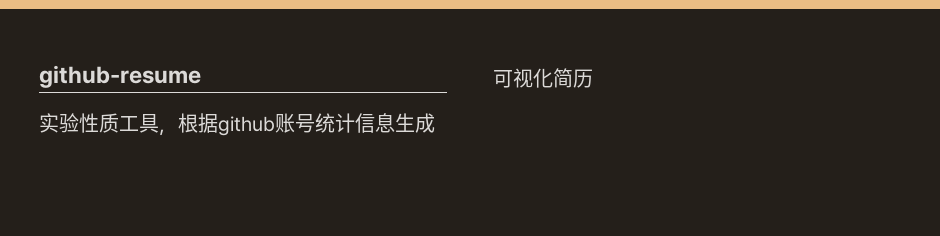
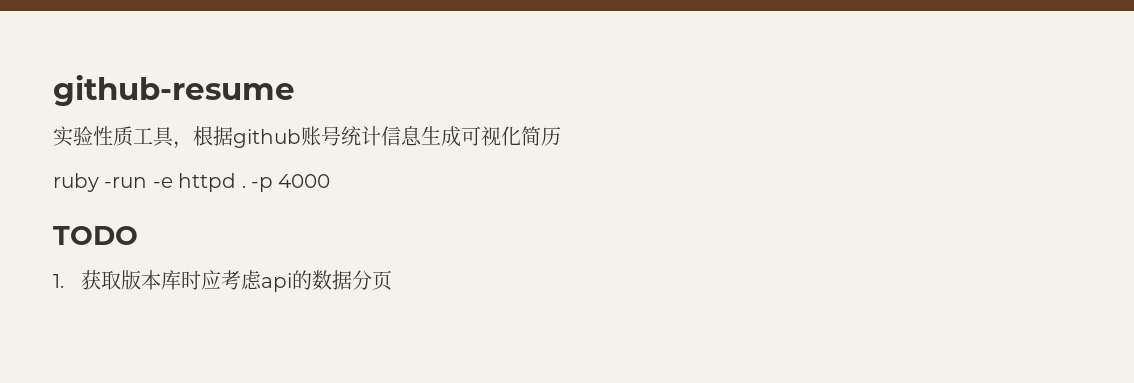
+ ruby -run -e httpd . -p 4000
+ TODO
+ 1.获取版本库时应考虑api的数据分页

